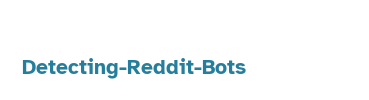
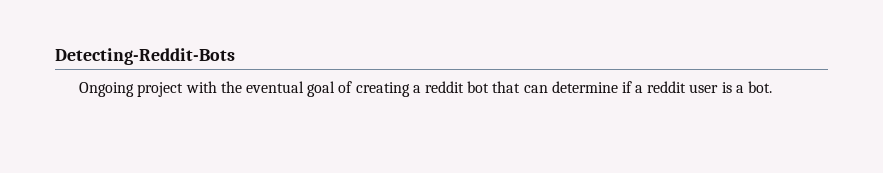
+ Ongoing project with the eventual goal of creating a reddit bot that can determine if a reddit user is a bot.

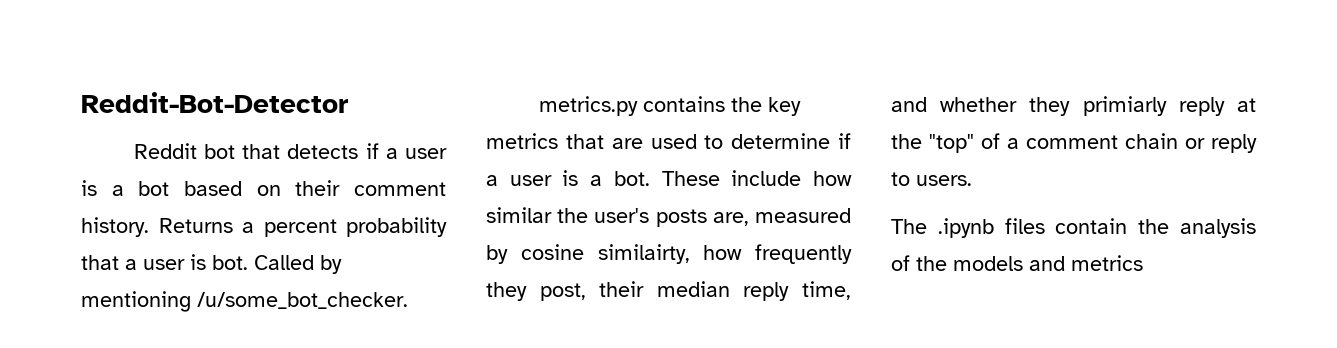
- Detecting-Reddit-Bots
- Ongoing project with the eventual goal of creating a reddit bot that can determine if a reddit user is a bot.
+ Reddit-Bot-Detector
+ Reddit bot that detects if a user is a bot based on their comment history. Returns a percent probability that a user is bot. Called by mentioning /u/some_bot_checker.
+ metrics.py contains the key metrics that are used to determine if a user is a bot.
+ These include how similar the user's posts are, measured by cosine similairty, how frequently they post, their median reply time, and whether they primiarly reply at the "top" of a comment chain or reply to users.
+ The .ipynb files contain the analysis of the models and metrics

